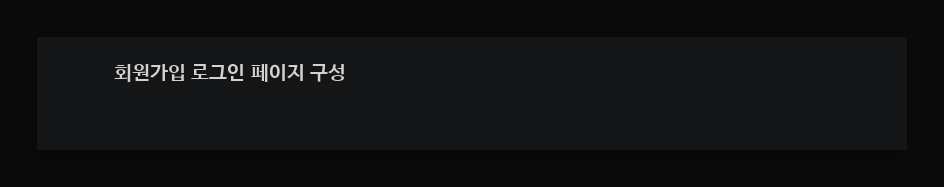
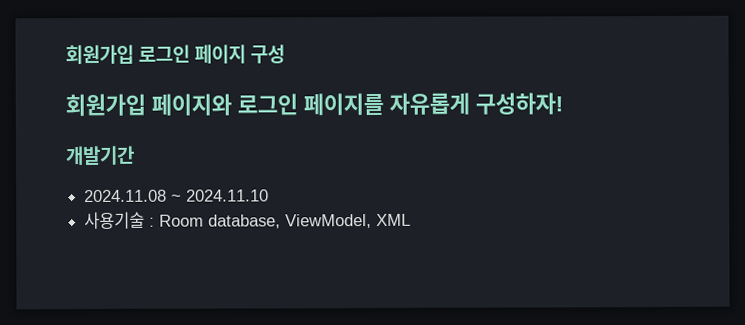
+ 회원가입 페이지와 로그인 페이지를 자유롭게 구성하자!
+ 개발기간
+ 2024.11.08 ~ 2024.11.10
+ 사용기술 : Room database, ViewModel, XML

